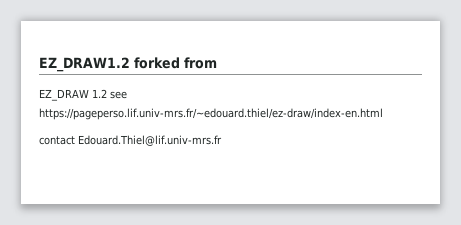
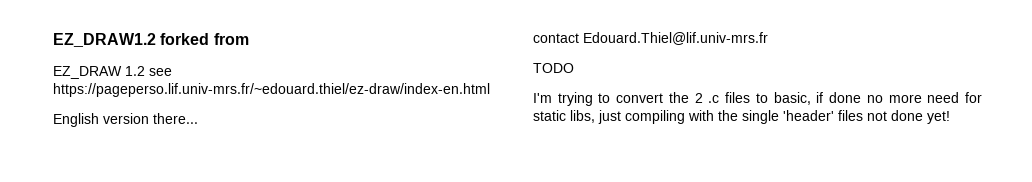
+ English version there...
+ TODO
+ I'm trying to convert the 2 .c files to basic, if done no more need for static libs, just compiling with the single 'header' files not done yet!

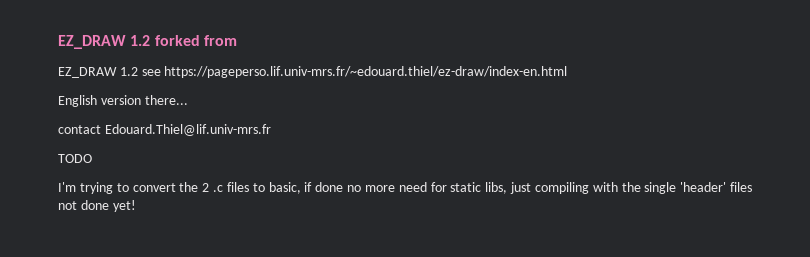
- EZ_DRAW1.2 forked from
+ EZ_DRAW 1.2 forked from

